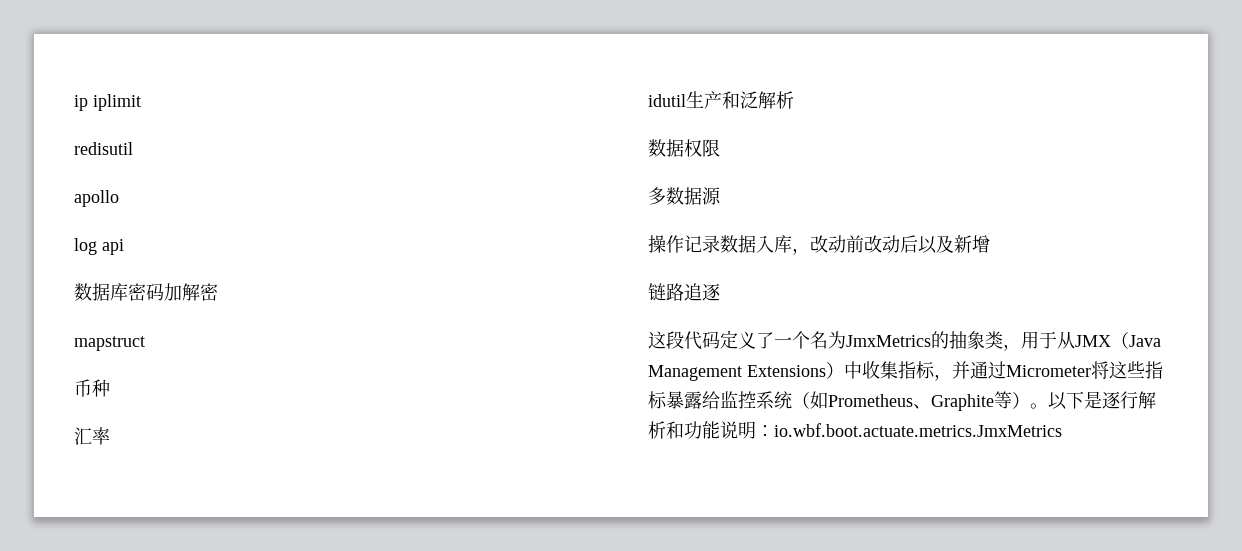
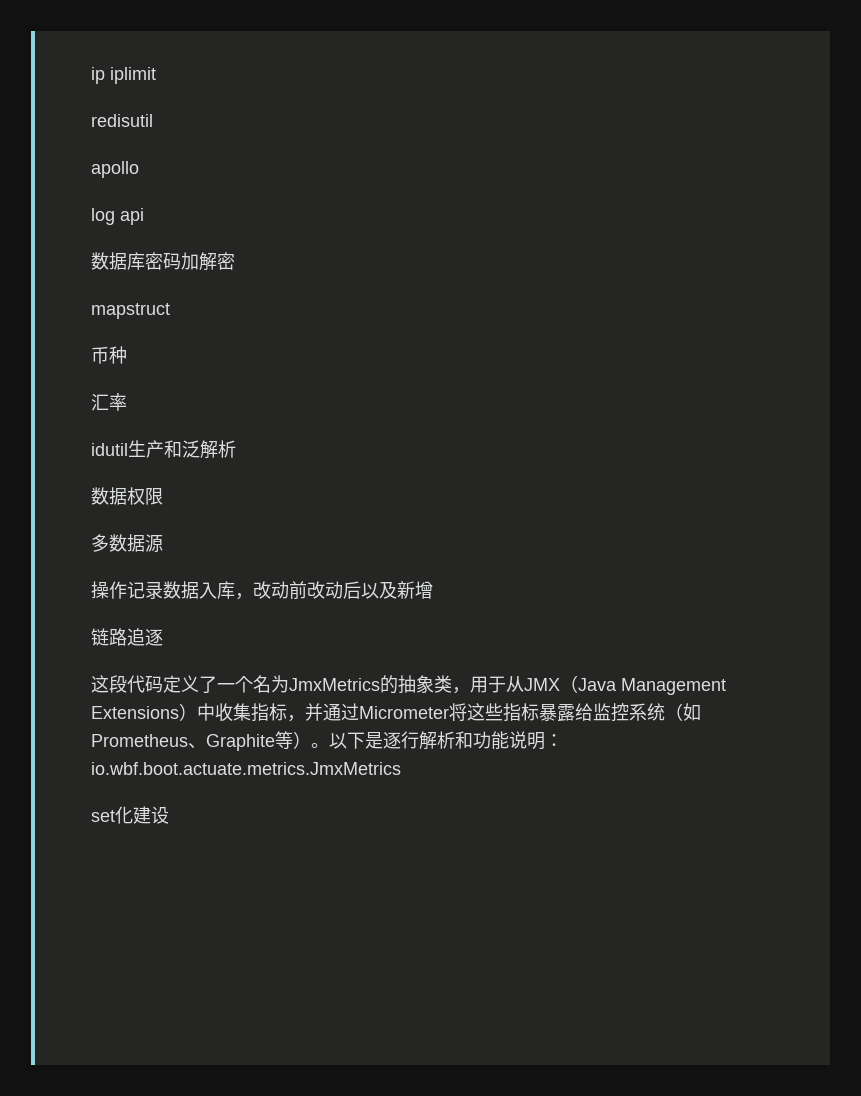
+ set化建设

